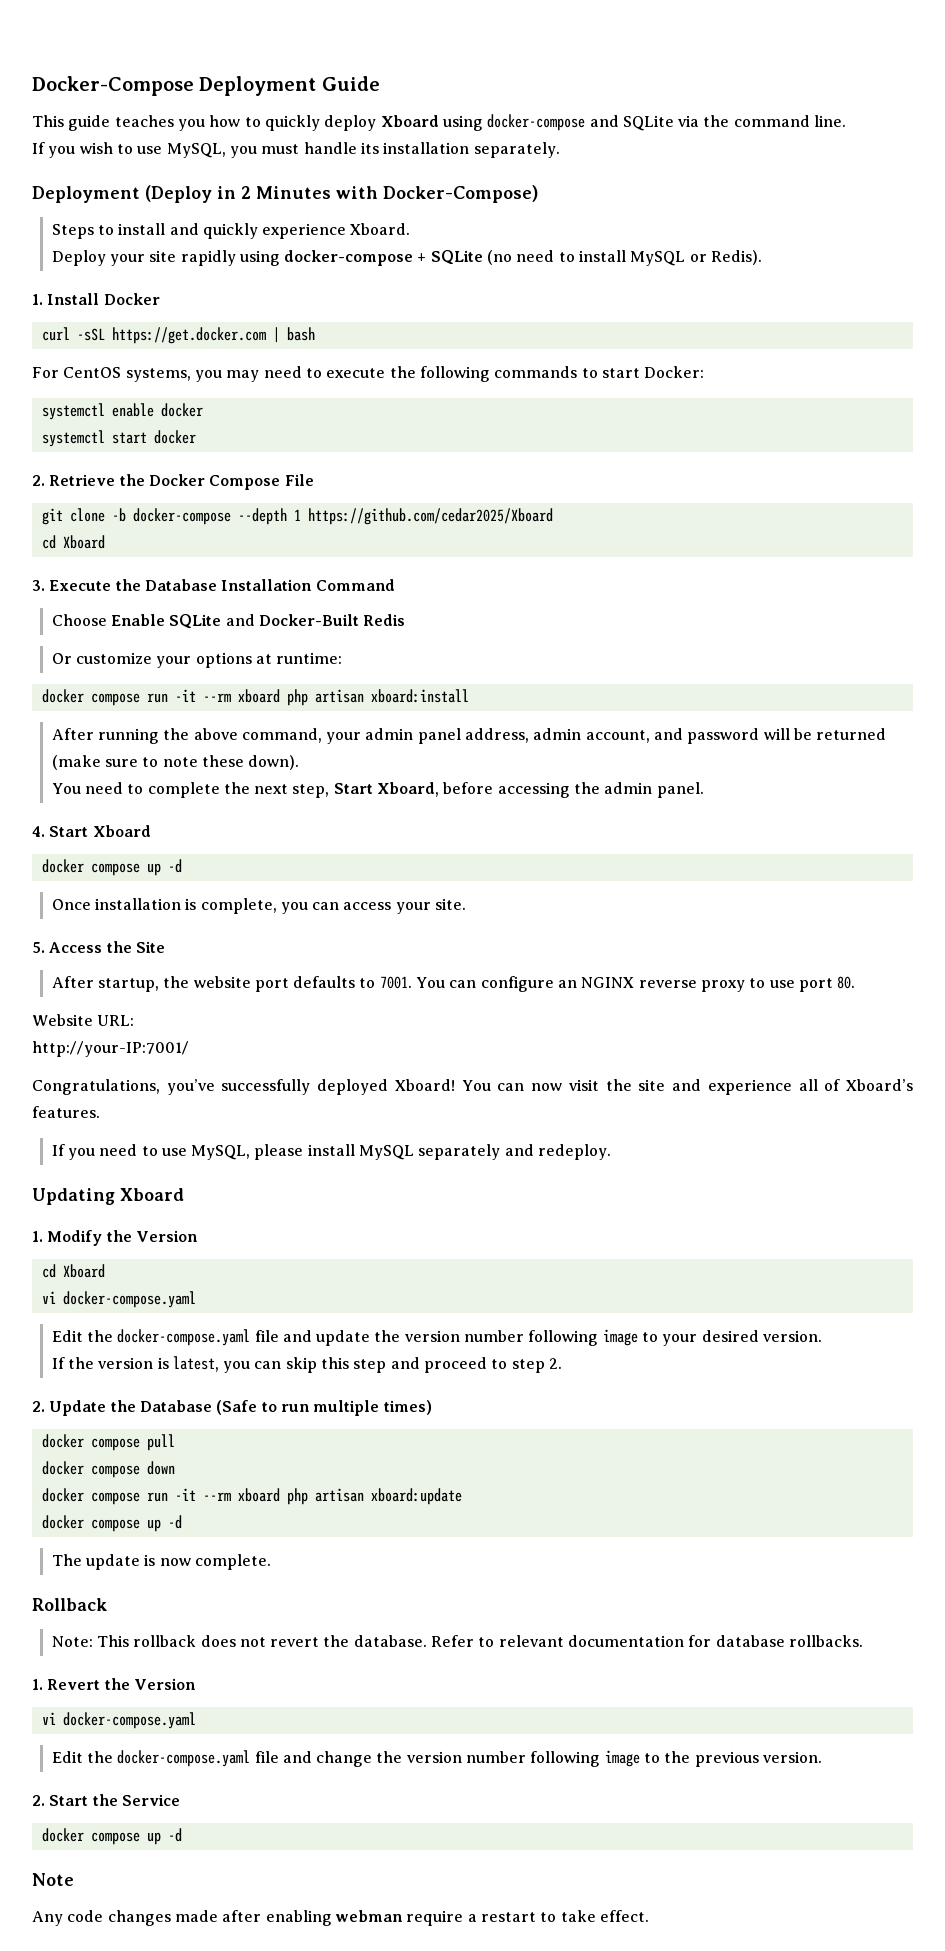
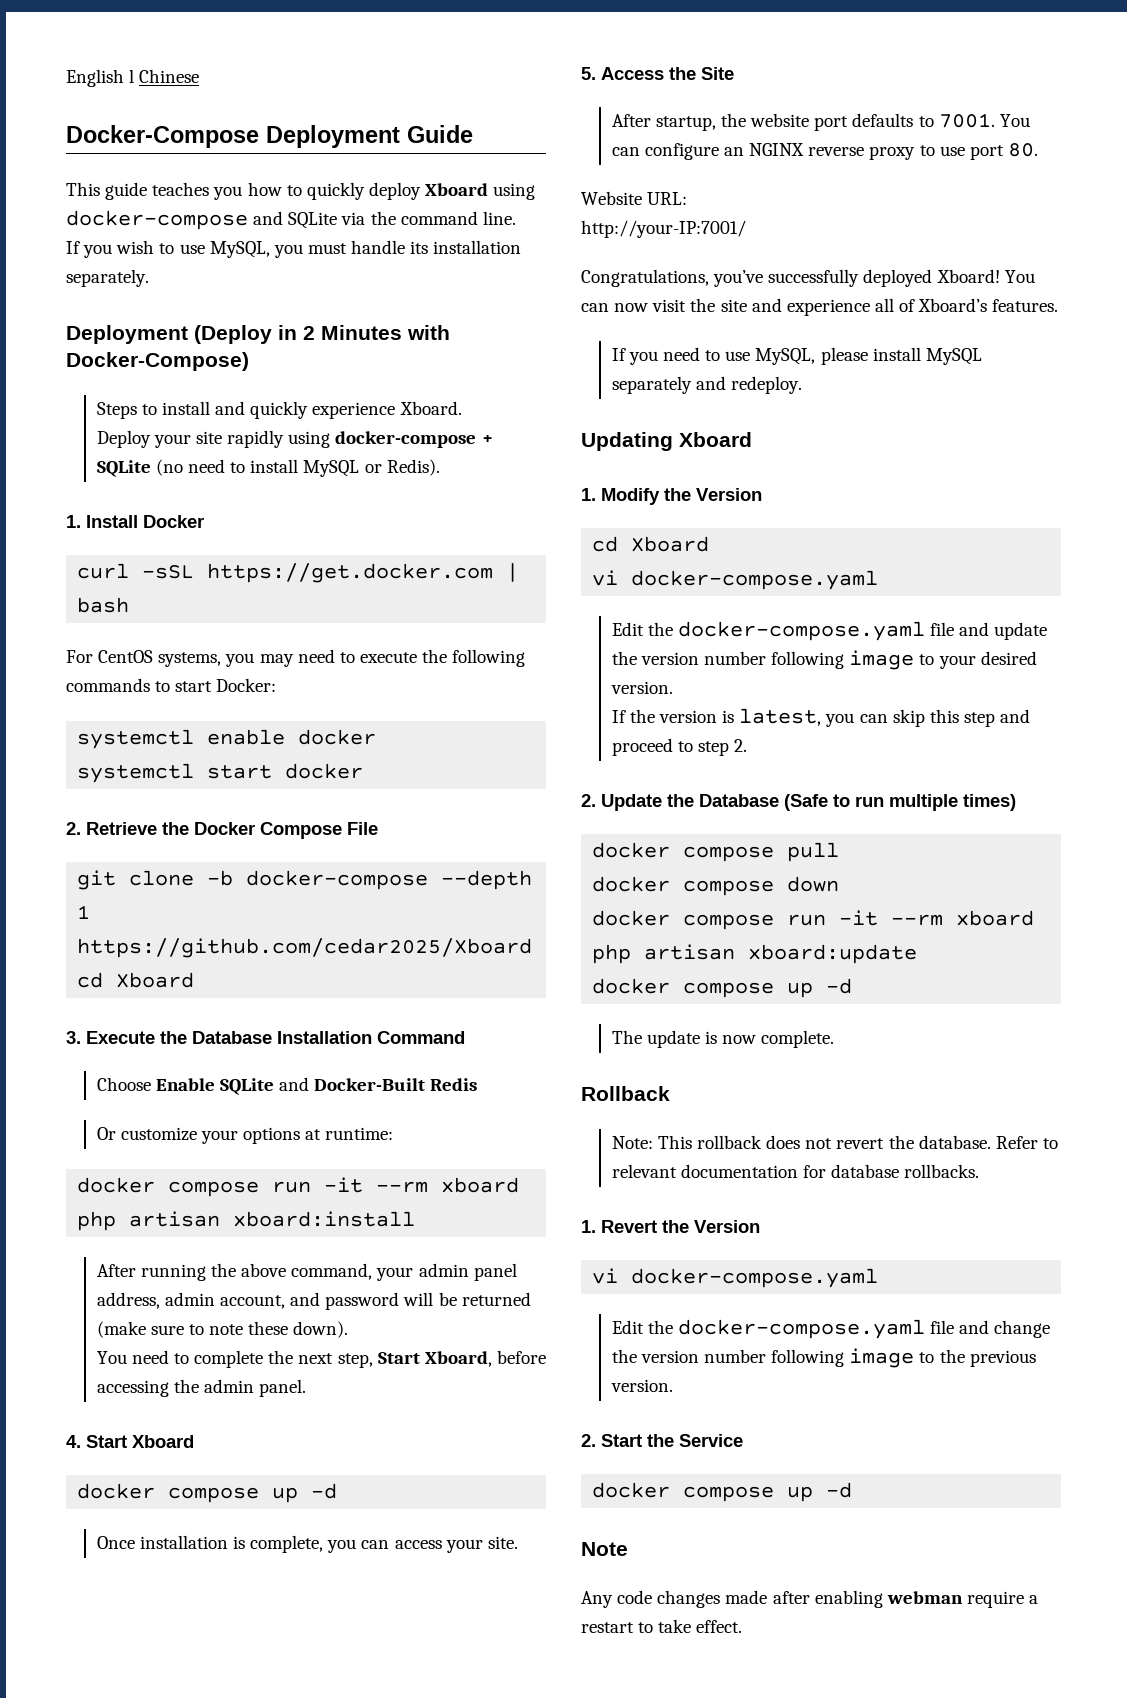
+ English l Chinese

